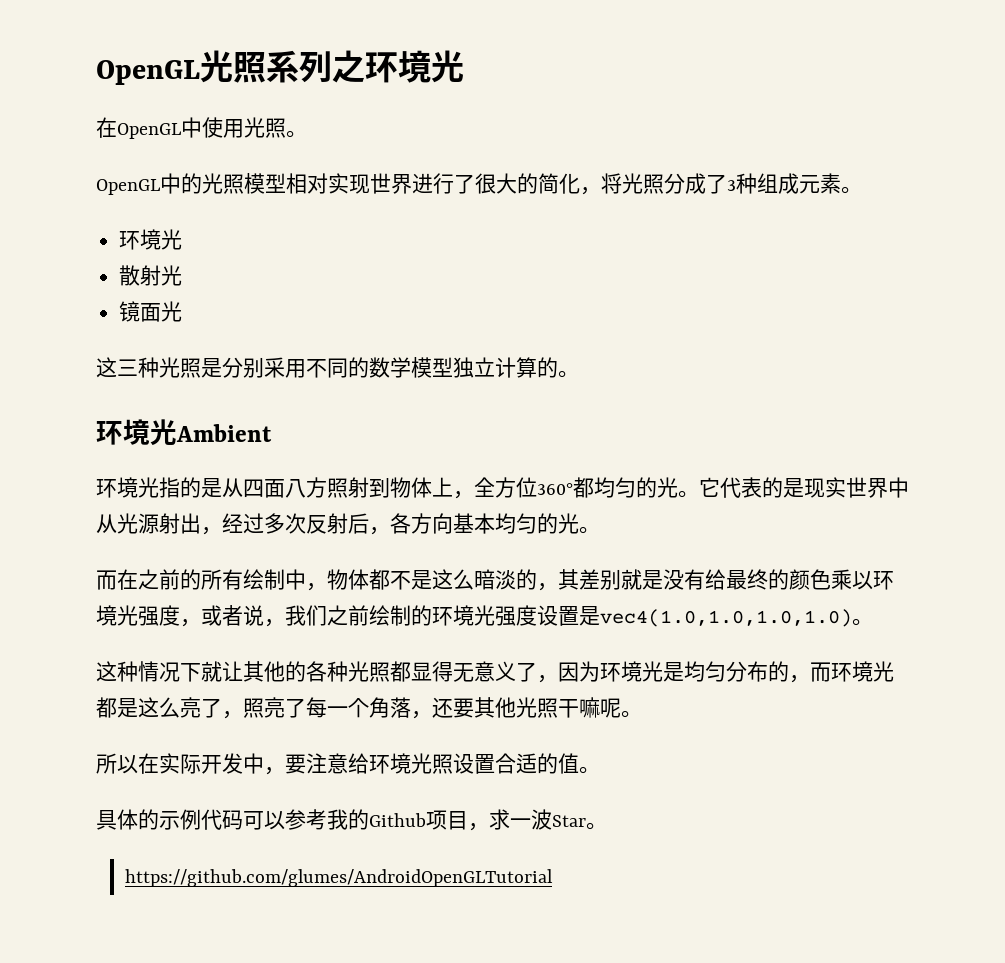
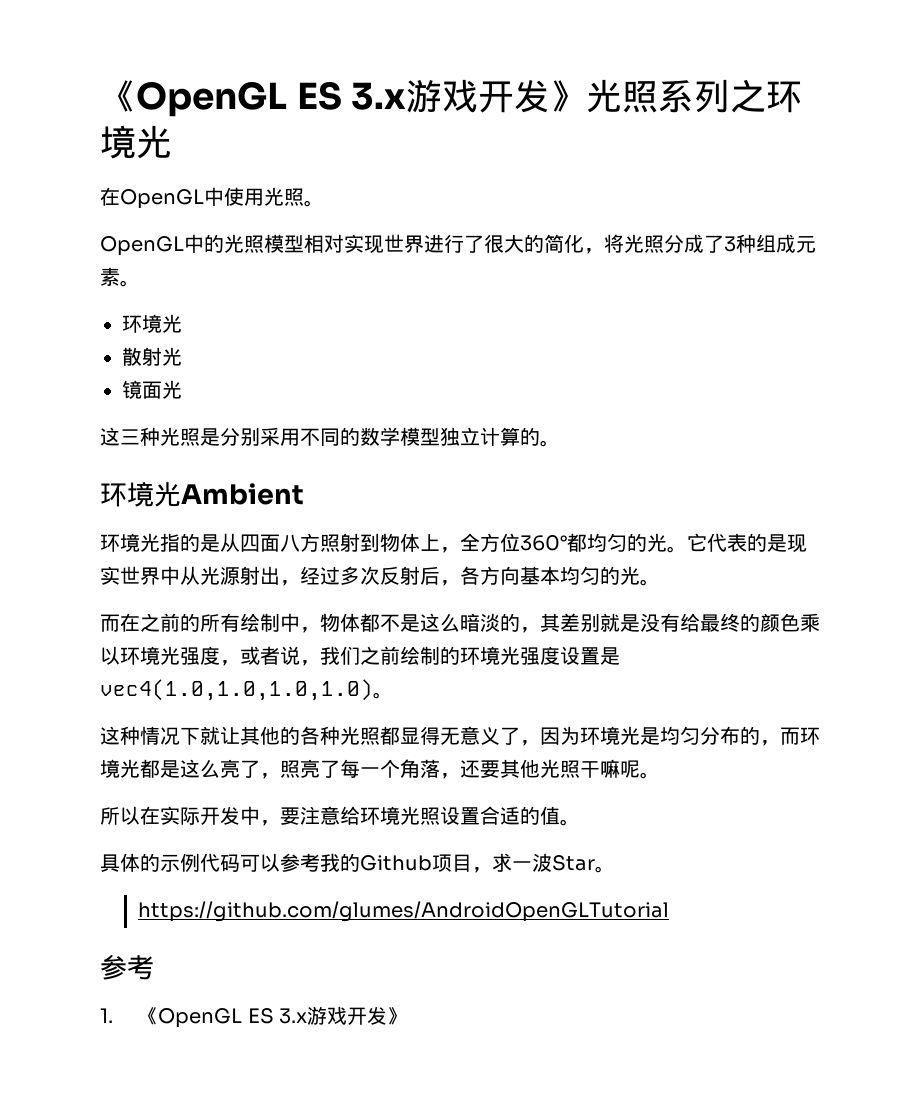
- OpenGL光照系列之环境光
+ 《OpenGL ES 3.x游戏开发》光照系列之环境光
  https://github.com/glumes/AndroidOpenGLTutorial
+ 参考
+ 1.《OpenGL ES 3.x游戏开发》

